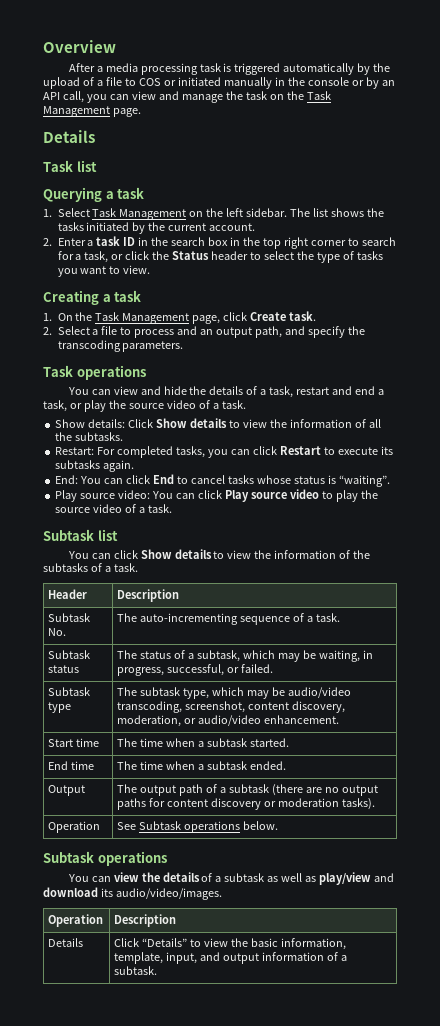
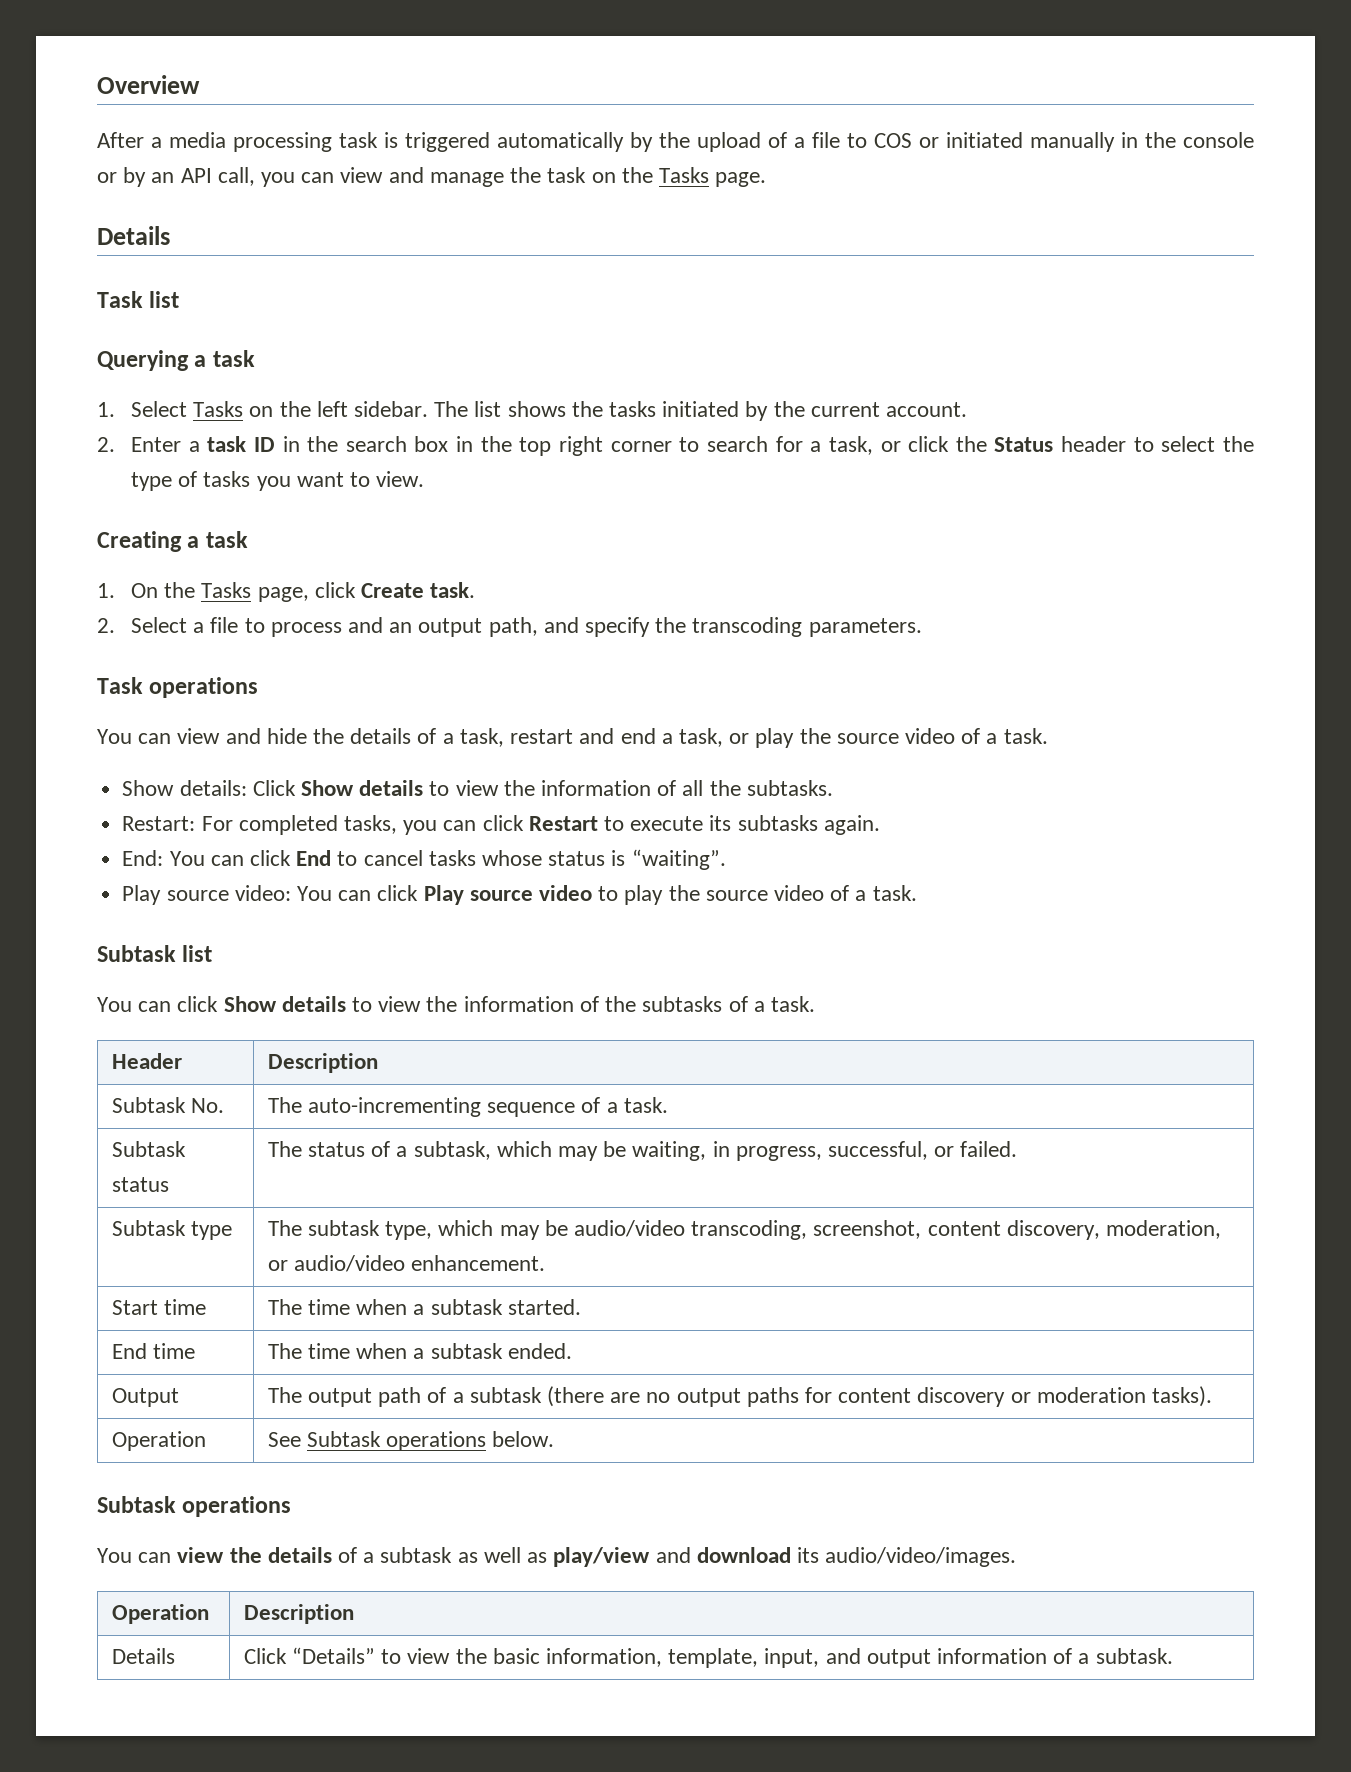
- After a media processing task is triggered automatically by the upload of a file to COS or initiated manually in the console or by an API call, you can view and manage the task on the Task Management page.
+ After a media processing task is triggered automatically by the upload of a file to COS or initiated manually in the console or by an API call, you can view and manage the task on the Tasks page.
- 1. Select Task Management on the left sidebar.
+ 1. Select Tasks on the left sidebar.
- 1. On the Task Management page, click Create task.
+ 1. On the Tasks page, click Create task.

